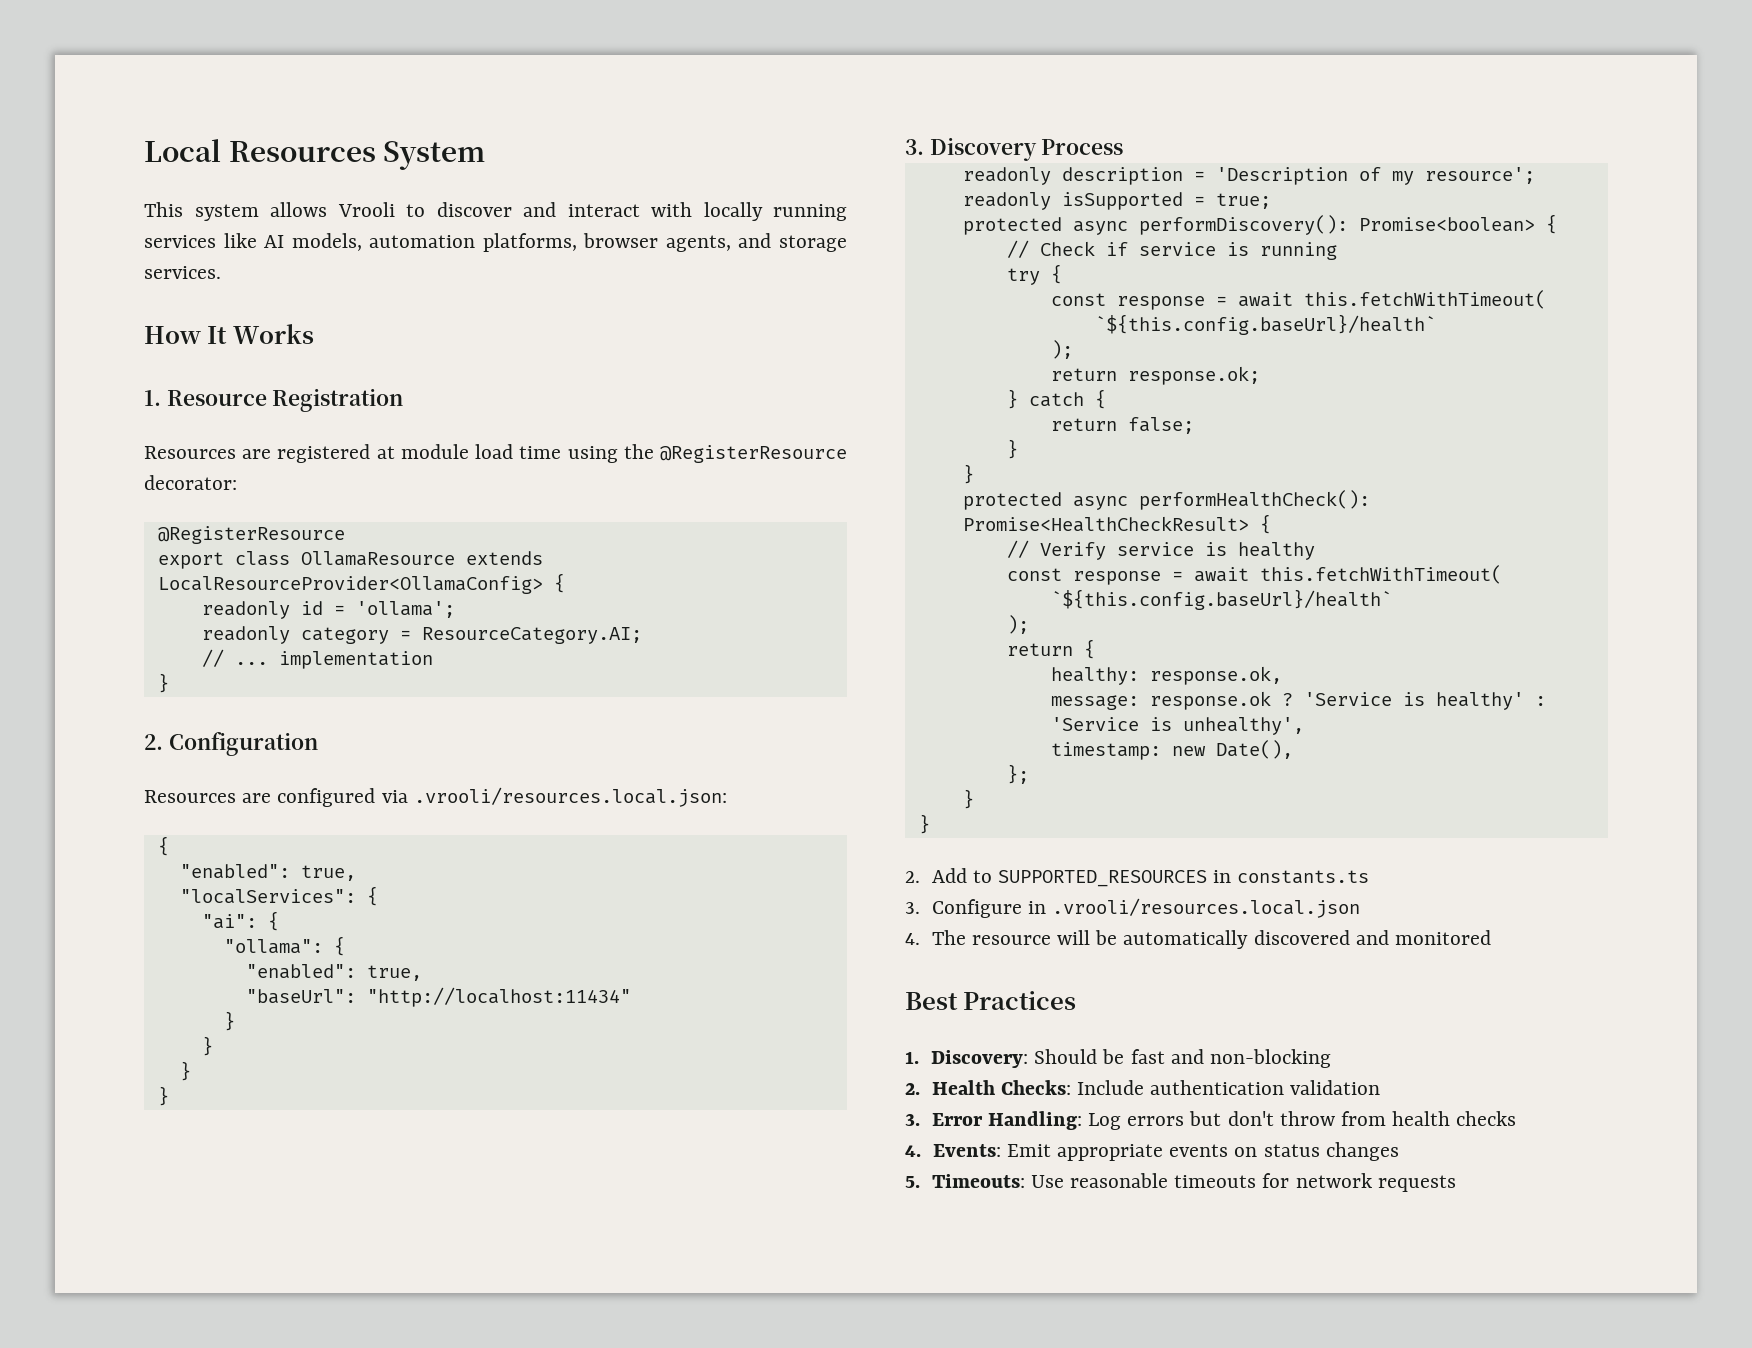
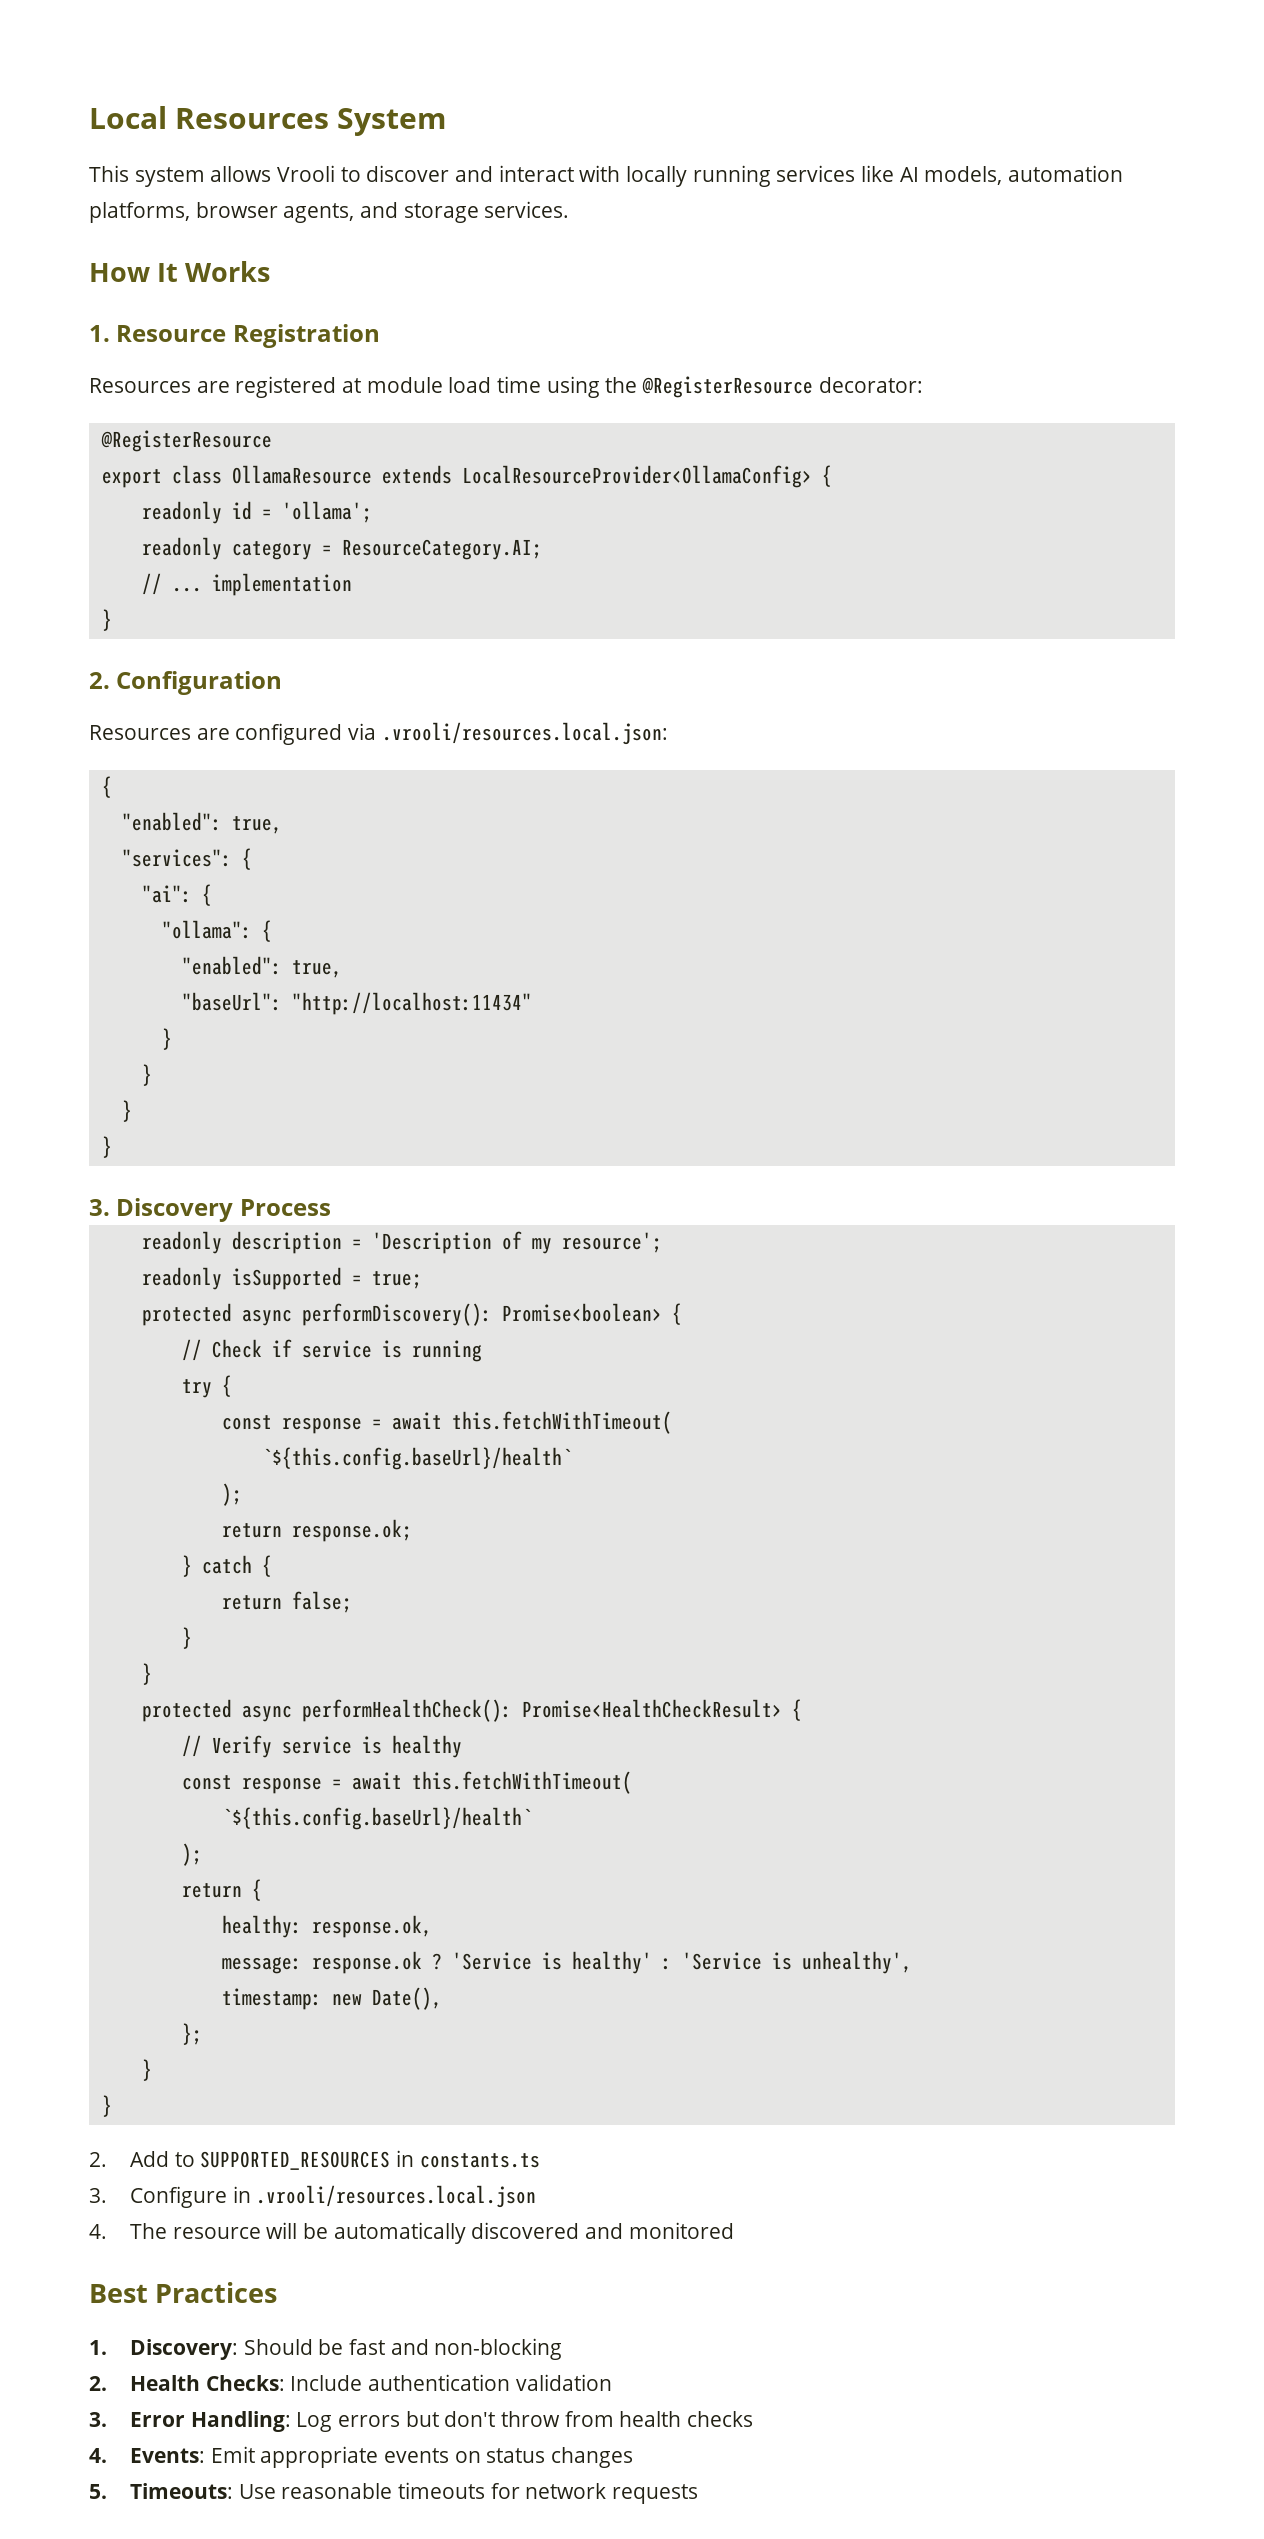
- "localServices": {
+ "services": {

